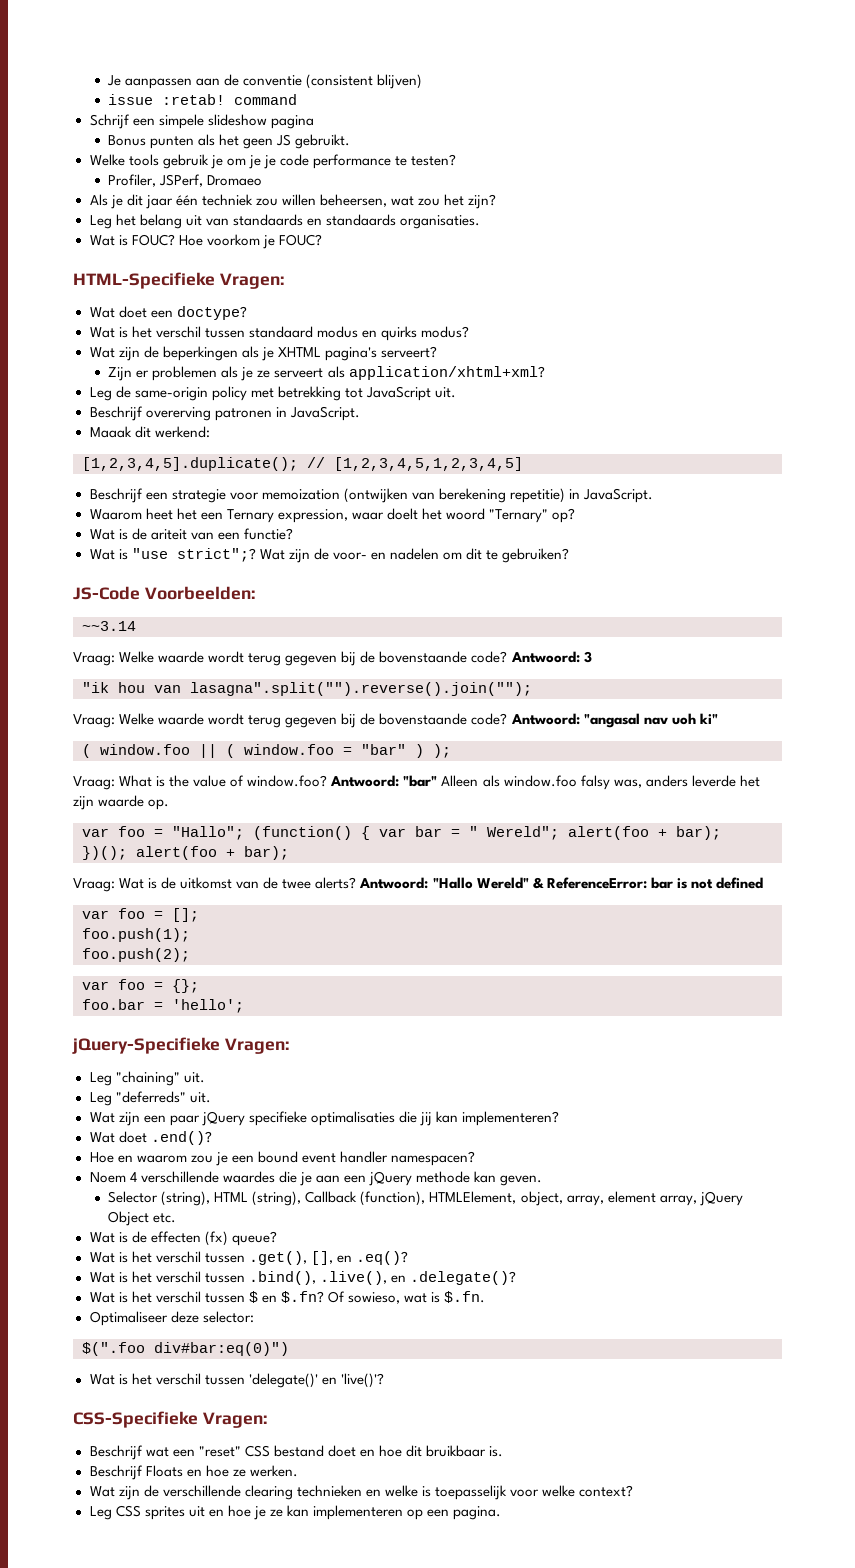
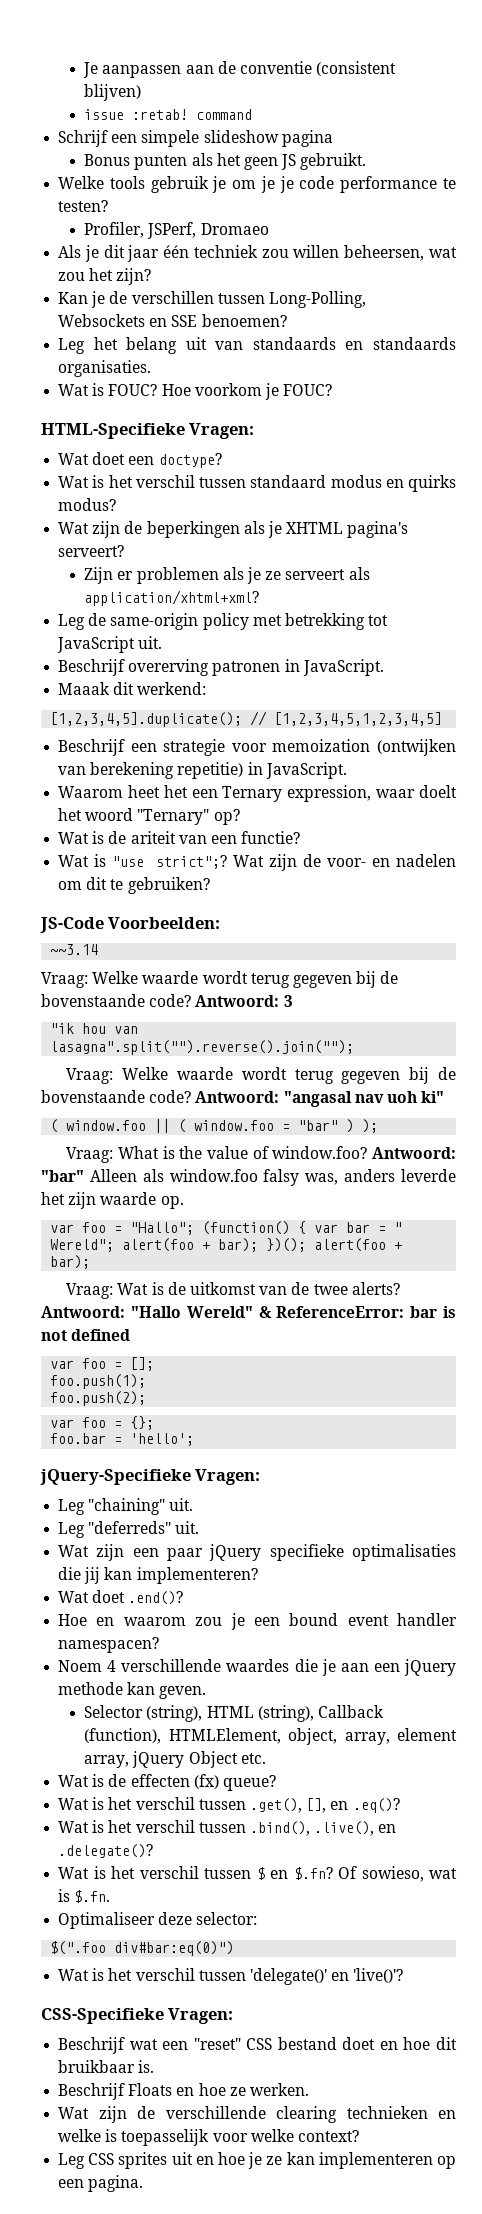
+ Kan je de verschillen tussen Long-Polling, Websockets en SSE benoemen?

